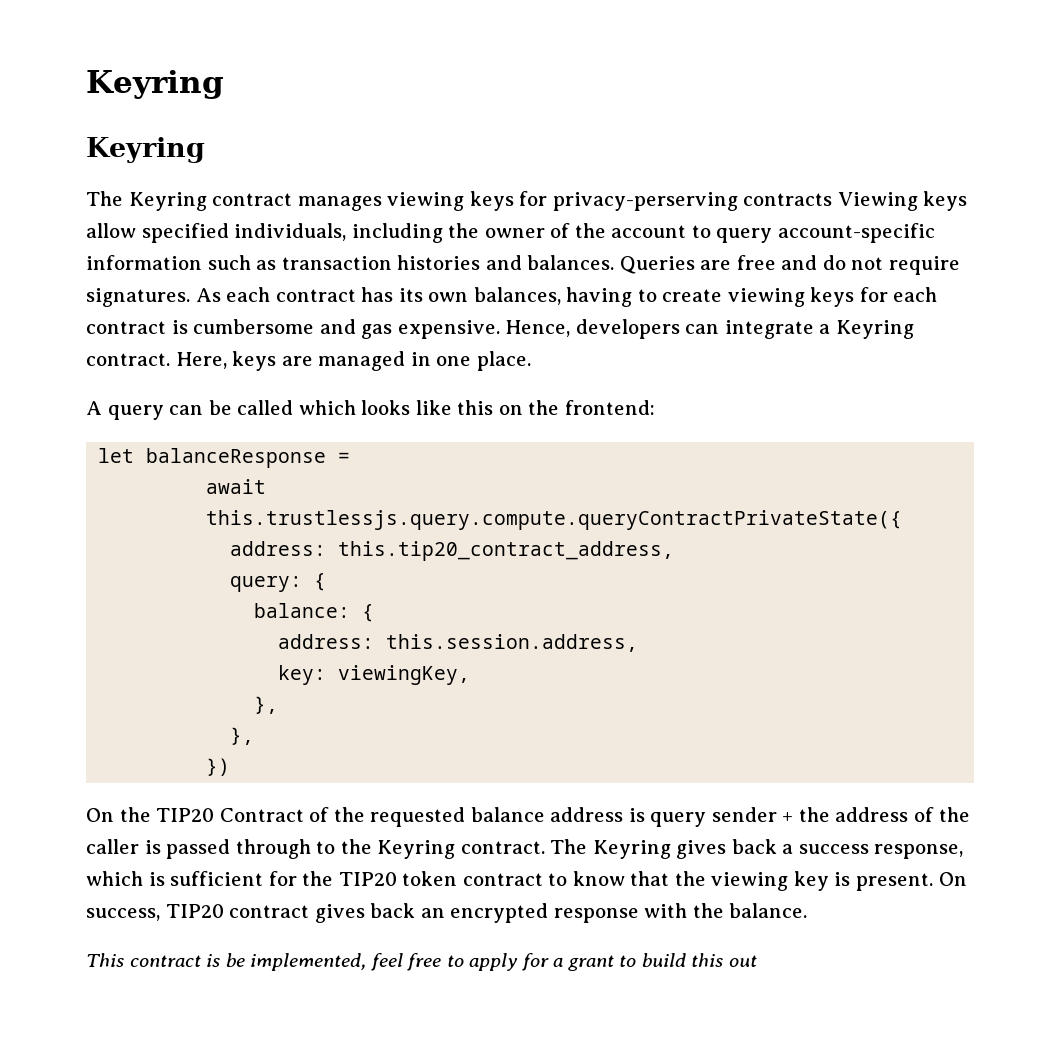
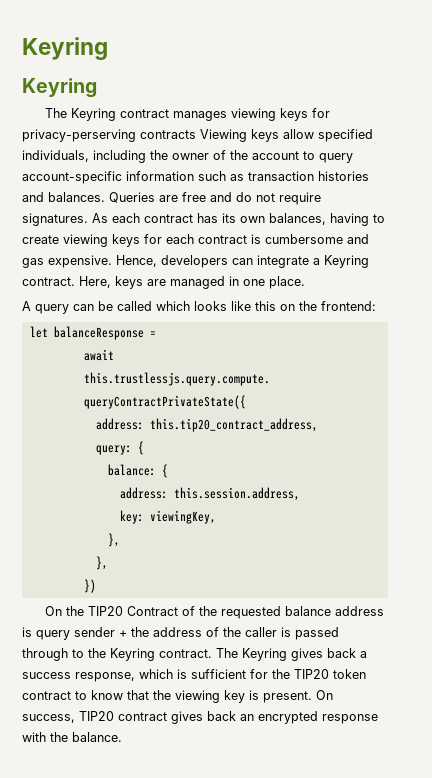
- This contract is be implemented, feel free to apply for a grant to build this out

